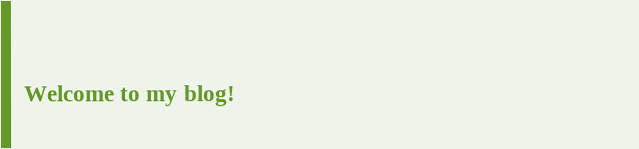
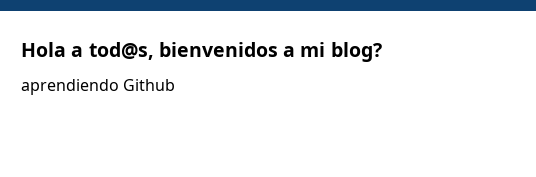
- Welcome to my blog!
+ Hola a tod@s, bienvenidos a mi blog?
+ aprendiendo Github

